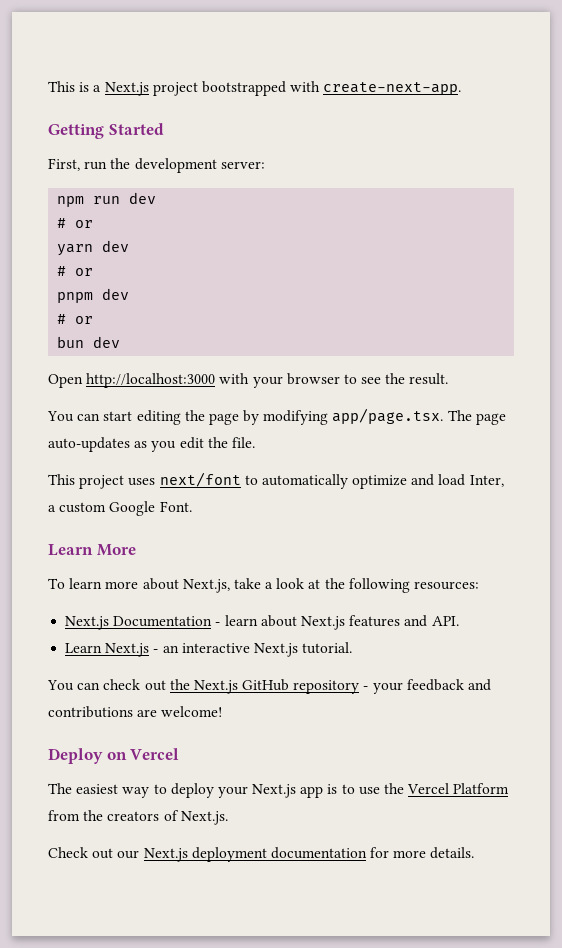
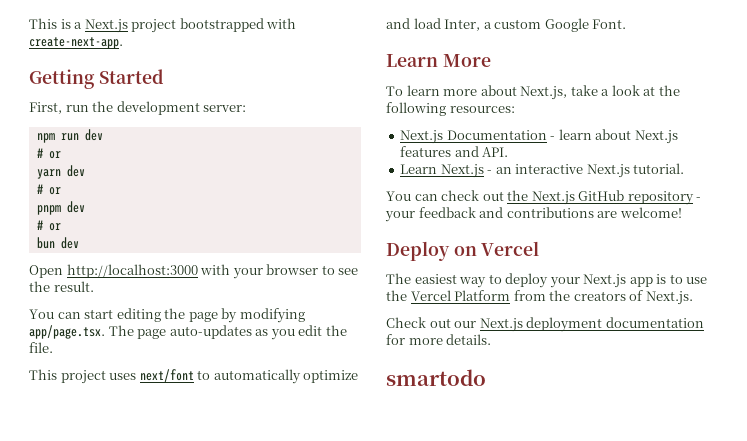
+ smartodo

